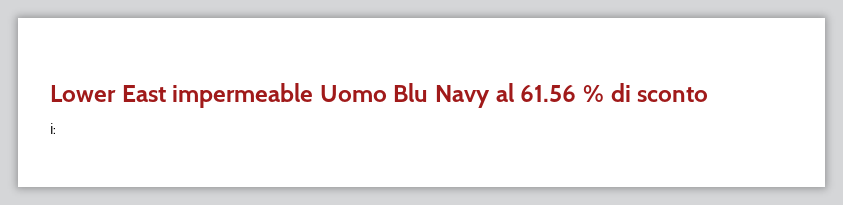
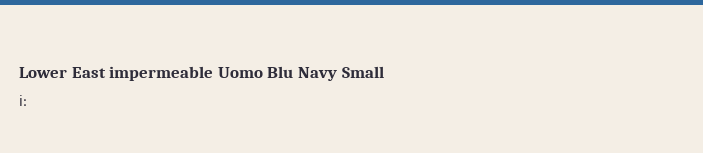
- Lower East impermeable Uomo Blu Navy al 61.56 % di sconto
+ Lower East impermeable Uomo Blu Navy Small

